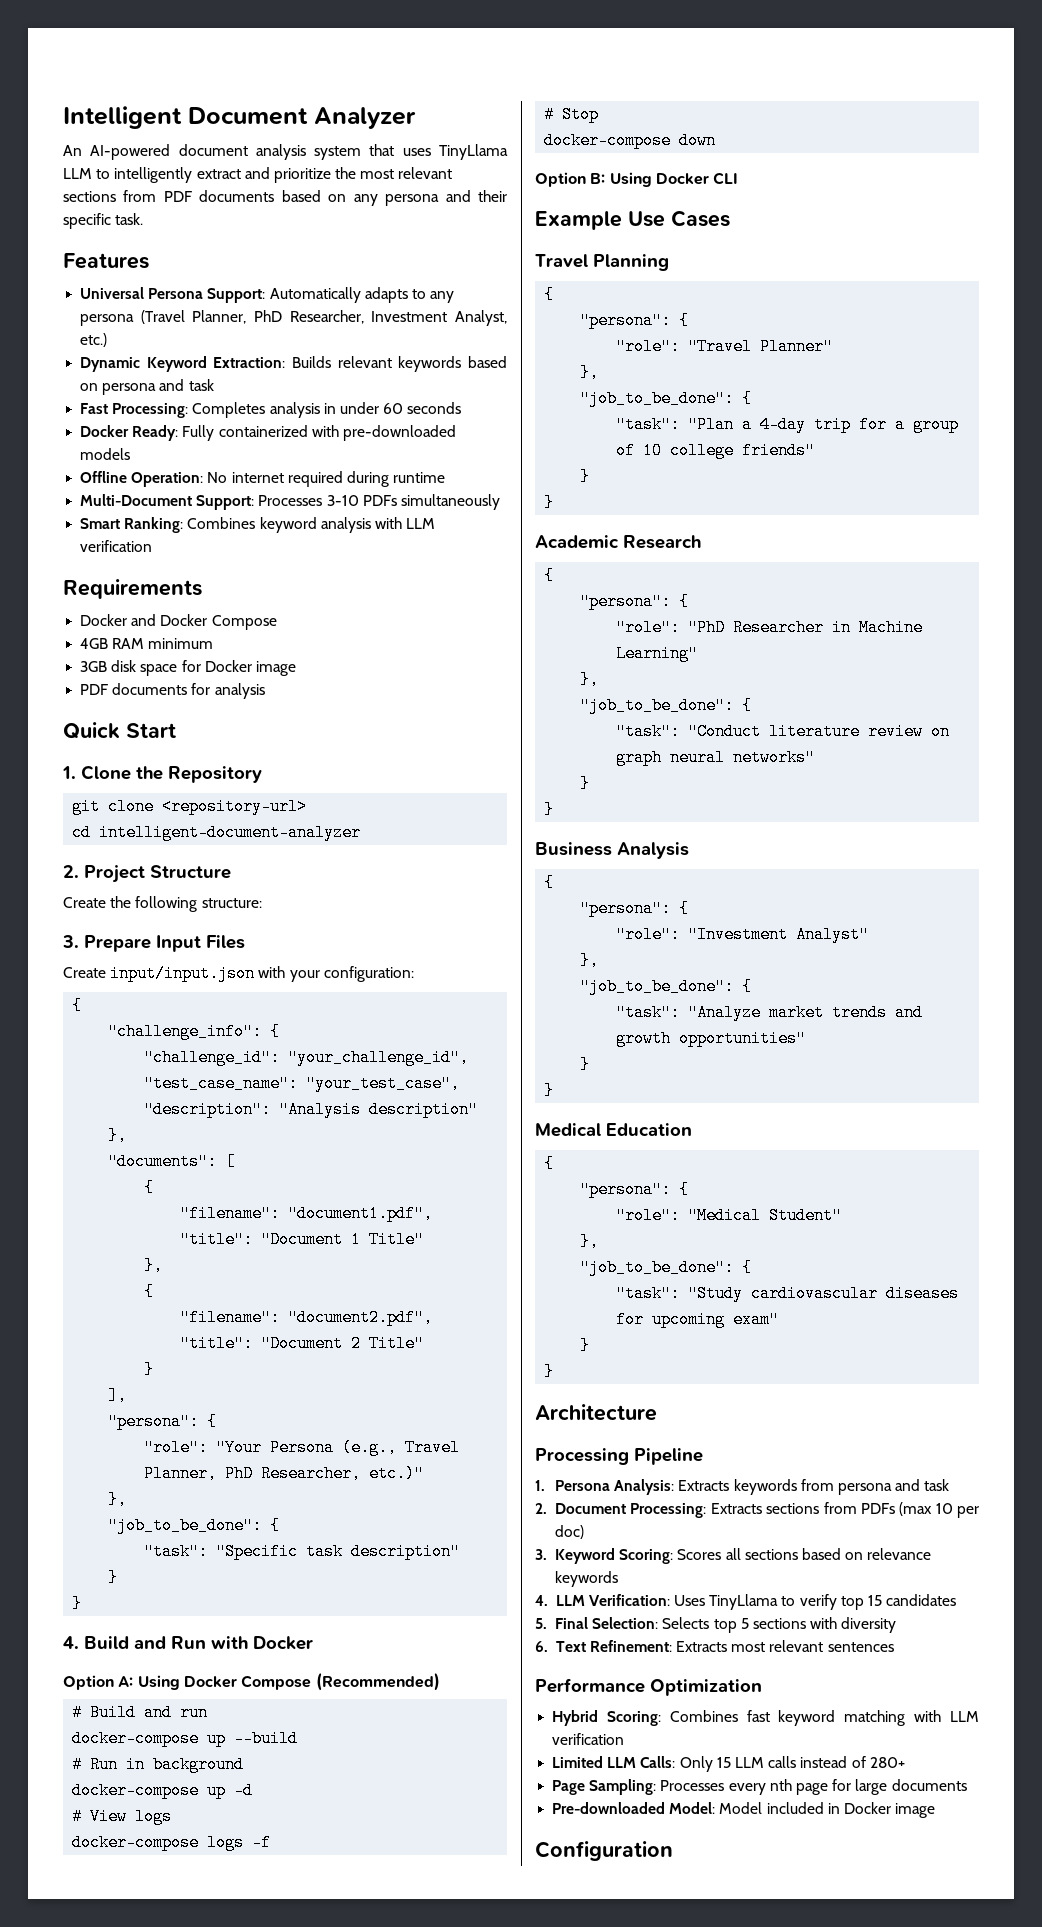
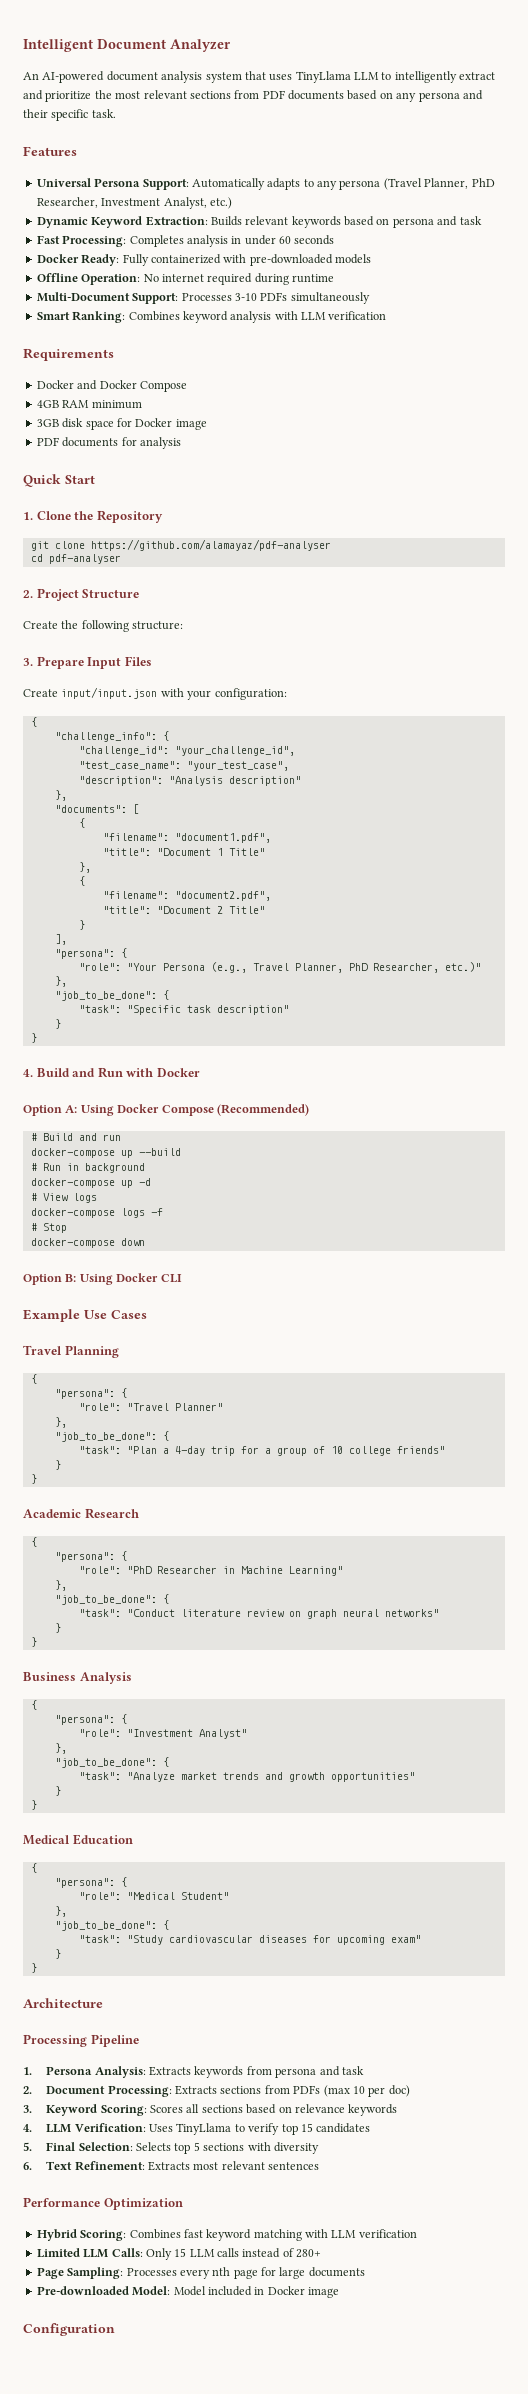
- git clone <repository-url>
+ git clone https://github.com/alamayaz/pdf-analyser
- cd intelligent-document-analyzer
+ cd pdf-analyser

